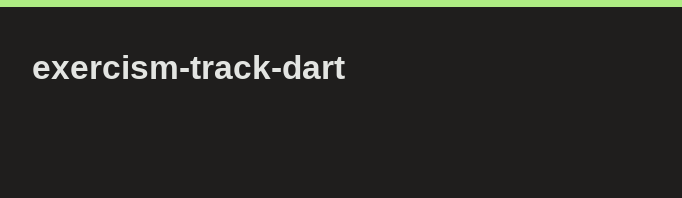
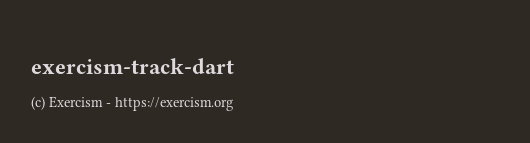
+ (c) Exercism - https://exercism.org

